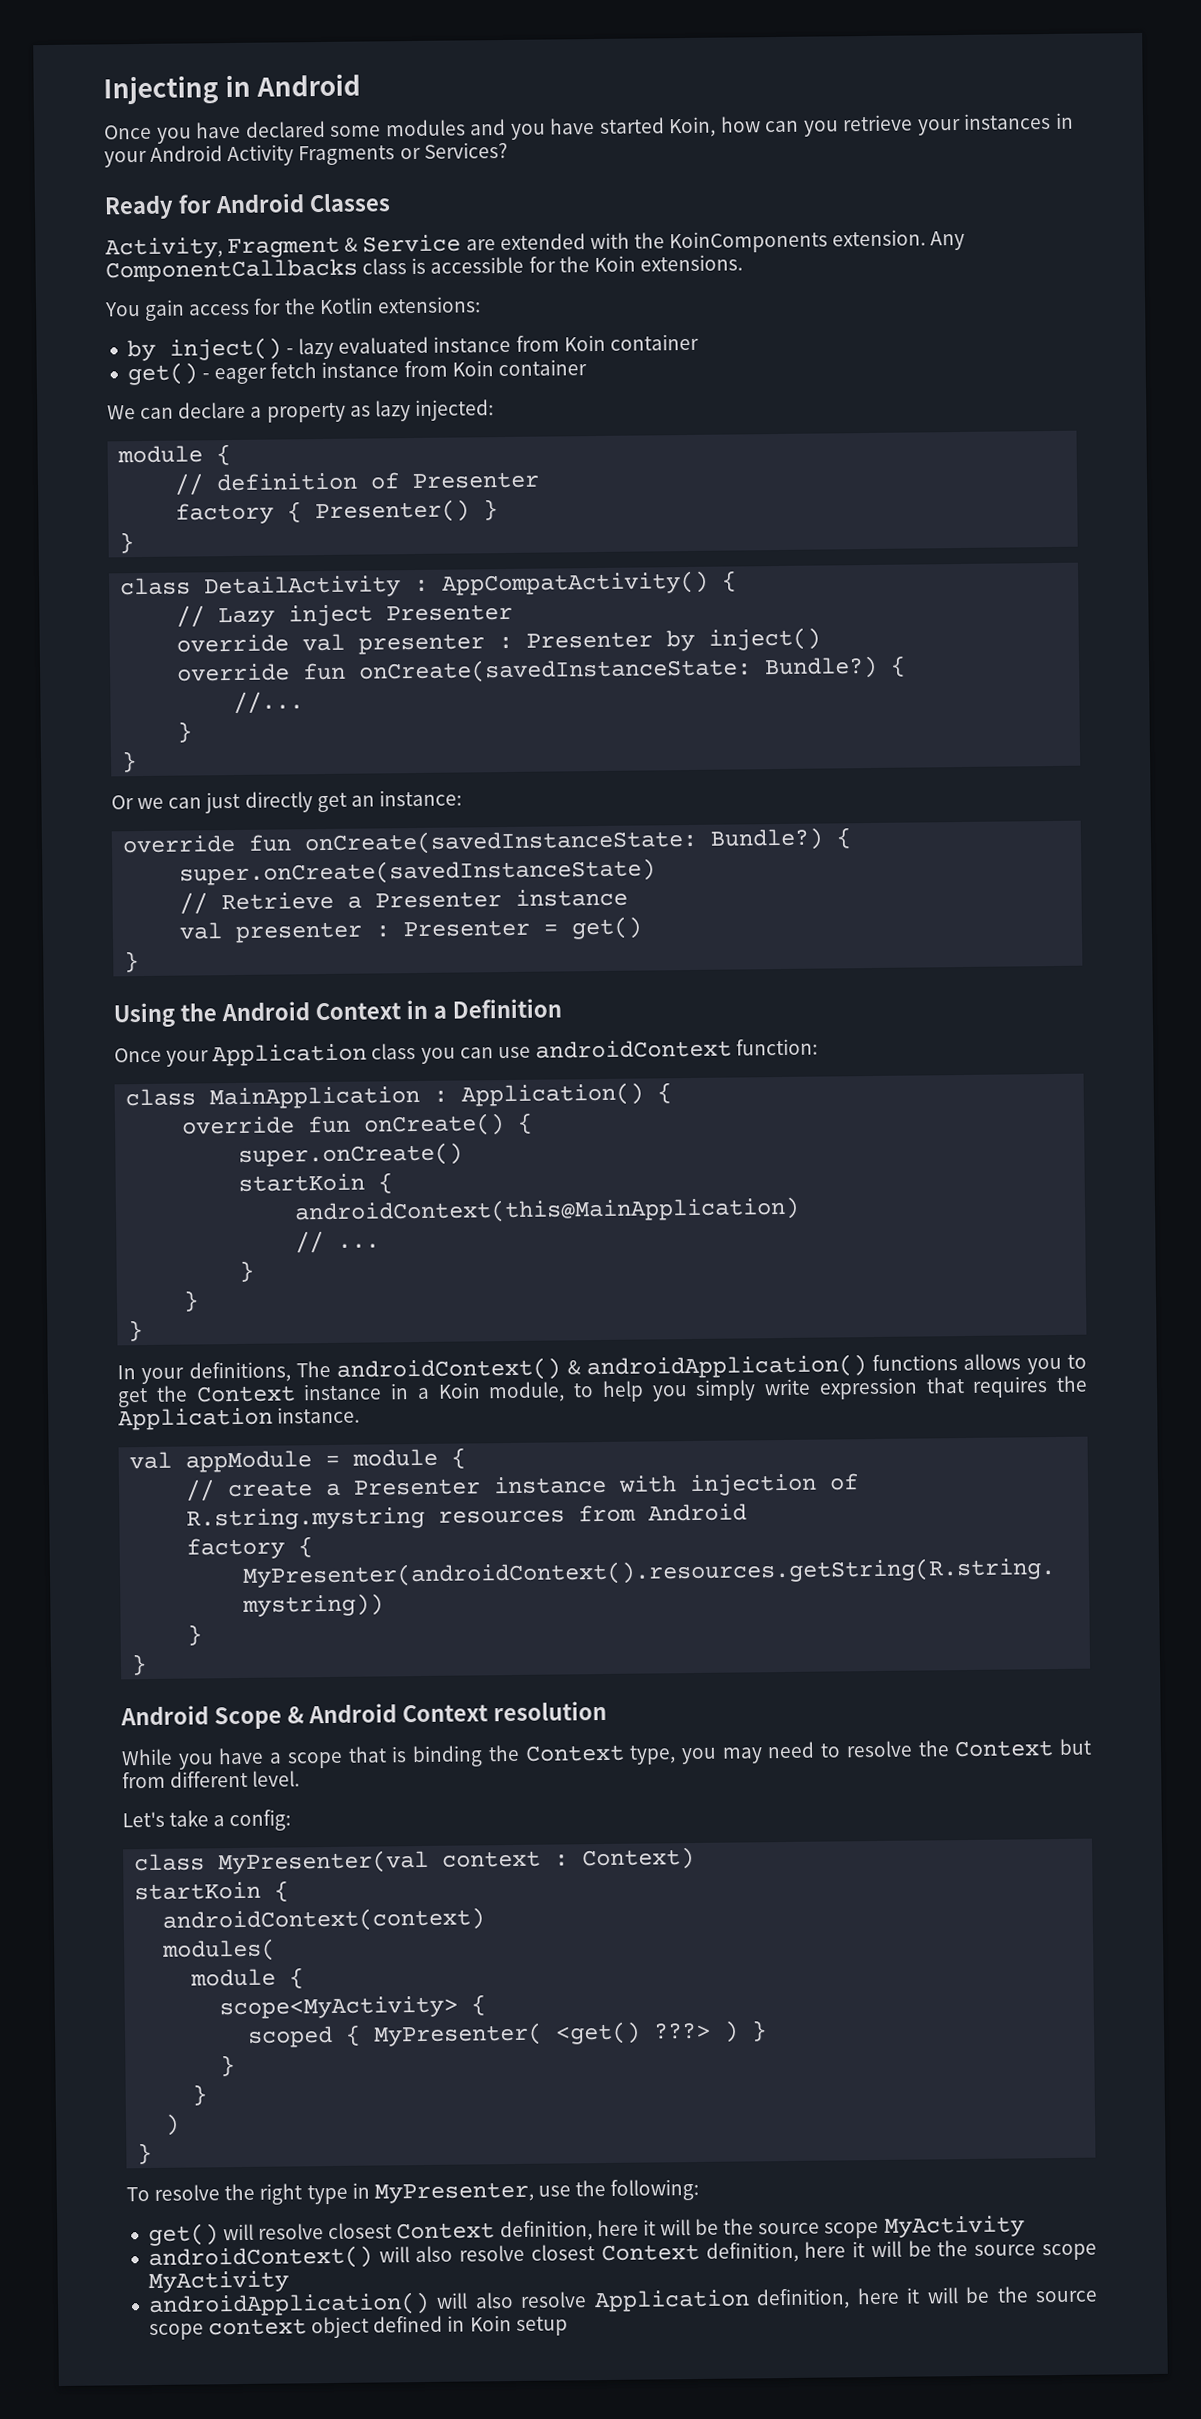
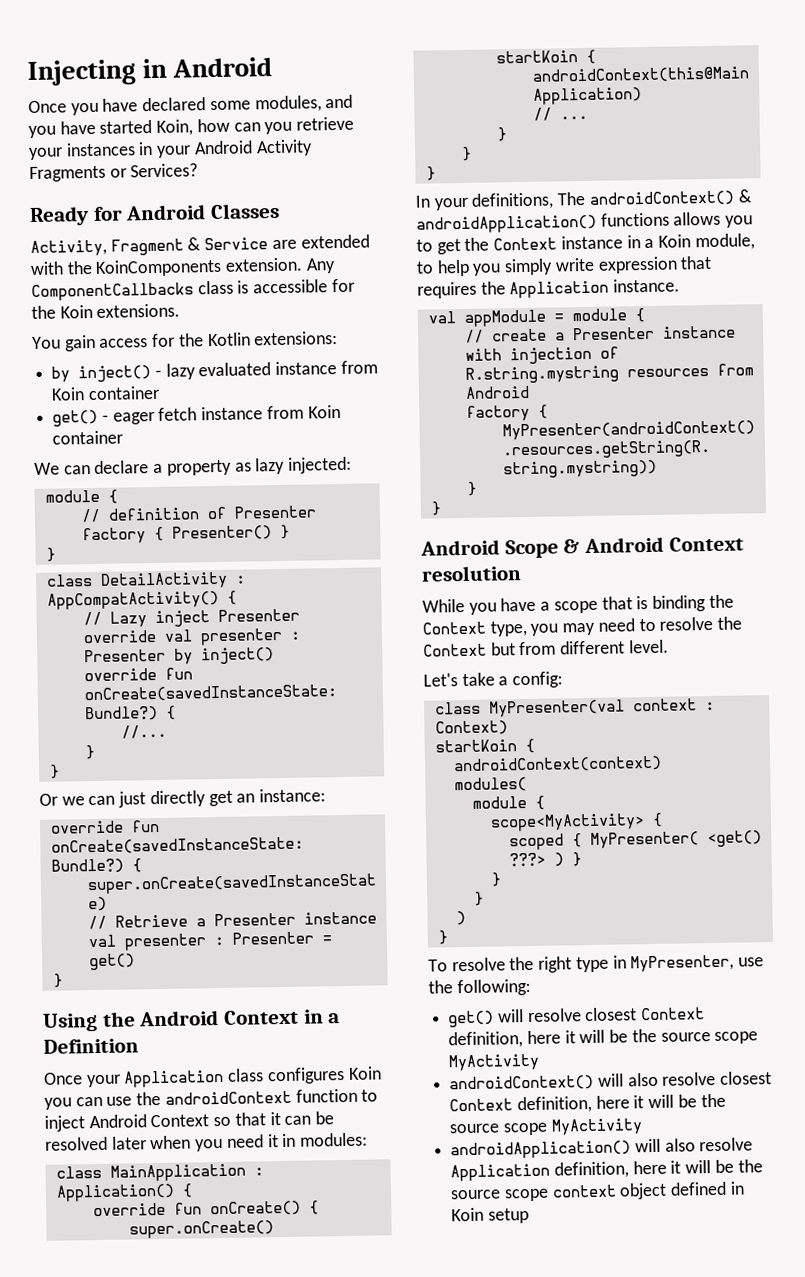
- Once you have declared some modules and you have started Koin, how can you retrieve your instances in your Android Activity Fragments or Services?
+ Once you have declared some modules, and you have started Koin, how can you retrieve your instances in your Android Activity Fragments or Services?
- Once your Application class you can use androidContext function:
+ Once your Application class configures Koin you can use the androidContext function to inject Android Context so that it can be resolved later when you need it in modules:

